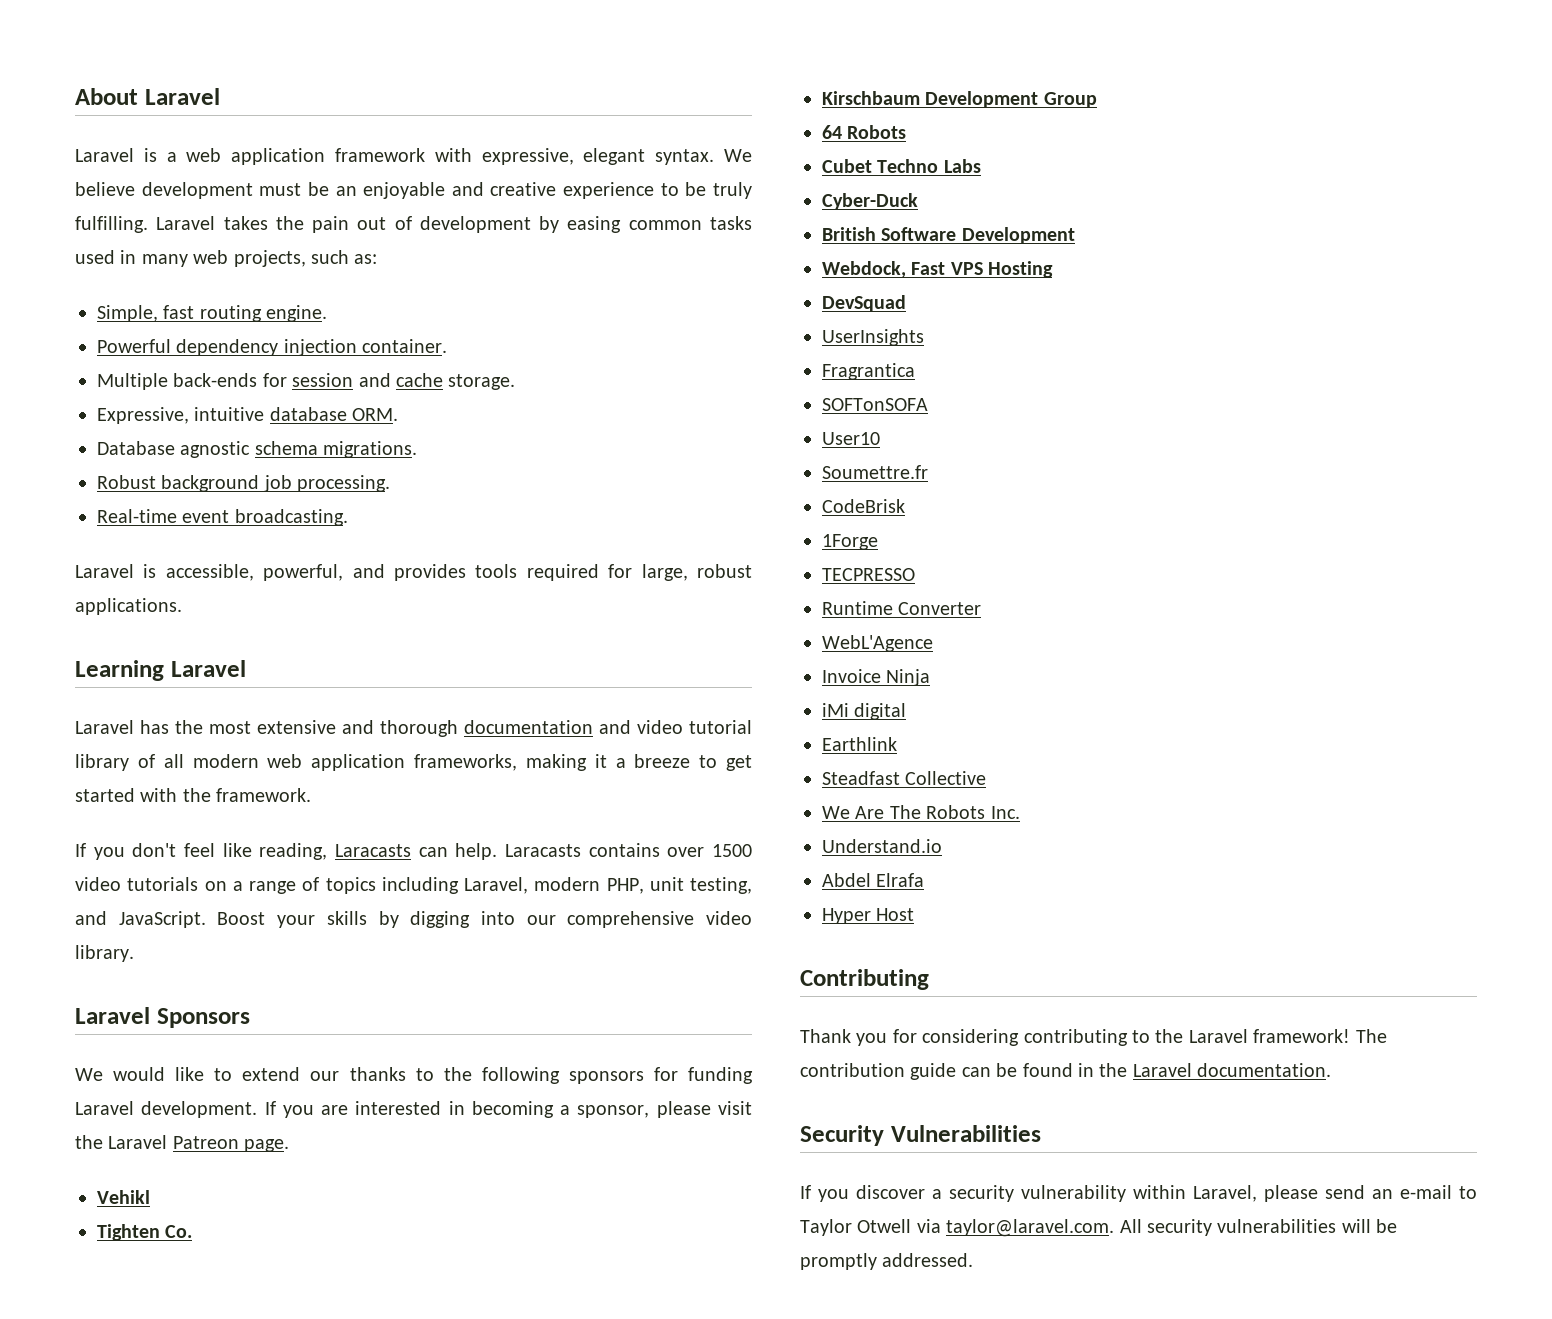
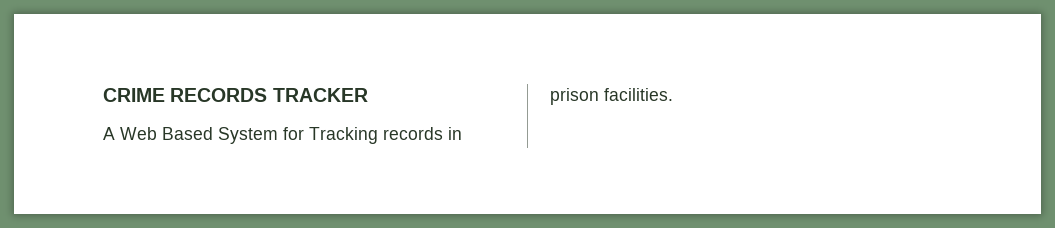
- About Laravel
- Laravel is a web application framework with expressive, elegant syntax. We believe development must be an enjoyable and creative experience to be truly fulfilling. Laravel takes the pain out of development by easing common tasks used in many web projects, such as:
- Simple, fast routing engine.
- Powerful dependency injection container.
- Multiple back-ends for session and cache storage.
- Expressive, intuitive database ORM.
- Database agnostic schema migrations.
- Robust background job processing.
- Real-time event broadcasting.
- Laravel is accessible, powerful, and provides tools required for large, robust applications.
- Learning Laravel
- Laravel has the most extensive and thorough documentation and video tutorial library of all modern web application frameworks, making it a breeze to get started with the framework.
- If you don't feel like reading, Laracasts can help. Laracasts contains over 1500 video tutorials on a range of topics including Laravel, modern PHP, unit testing, and JavaScript. Boost your skills by digging into our comprehensive video library.
- Laravel Sponsors
- We would like to extend our thanks to the following sponsors for funding Laravel development. If you are interested in becoming a sponsor, please visit the Laravel Patreon page.
- Vehikl
- Tighten Co.
- Kirschbaum Development Group
- 64 Robots
- Cubet Techno Labs
- Cyber-Duck
- British Software Development
- Webdock, Fast VPS Hosting
- DevSquad
- UserInsights
- Fragrantica
- SOFTonSOFA
- User10
- Soumettre.fr
- CodeBrisk
- 1Forge
- TECPRESSO
- Runtime Converter
- WebL'Agence
- Invoice Ninja
- iMi digital
- Earthlink
- Steadfast Collective
- We Are The Robots Inc.
- Understand.io
- Abdel Elrafa
- Hyper Host
- Contributing
- Thank you for considering contributing to the Laravel framework! The contribution guide can be found in the Laravel documentation.
- Security Vulnerabilities
- If you discover a security vulnerability within Laravel, please send an e-mail to Taylor Otwell via taylor@laravel.com. All security vulnerabilities will be promptly addressed.
+ CRIME RECORDS TRACKER
+ A Web Based System for Tracking records in prison facilities.

